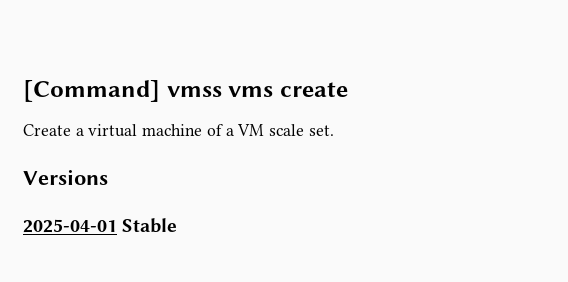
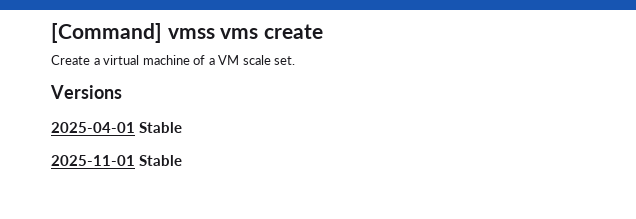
+ 2025-11-01 Stable

